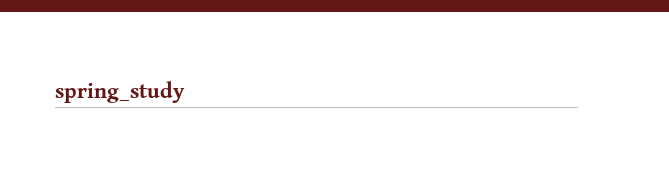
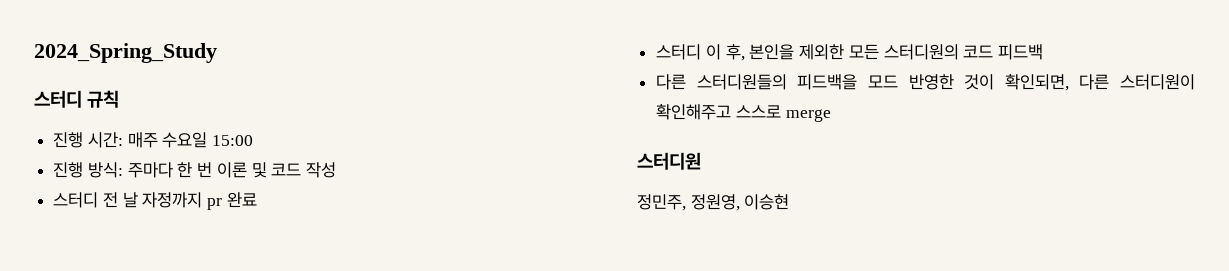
- spring_study
+ 2024_Spring_Study
+ 스터디 규칙
+ 진행 시간: 매주 수요일 15:00
+ 진행 방식: 주마다 한 번 이론 및 코드 작성
+ 스터디 전 날 자정까지 pr 완료
+ 스터디 이 후, 본인을 제외한 모든 스터디원의 코드 피드백
+ 다른 스터디원들의 피드백을 모드 반영한 것이 확인되면, 다른 스터디원이 확인해주고 스스로 merge
+ 스터디원
+ 정민주, 정원영, 이승현

